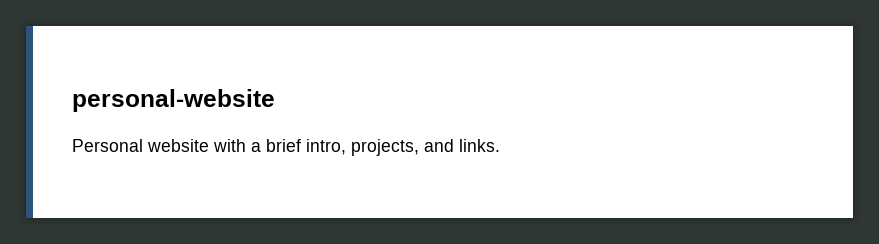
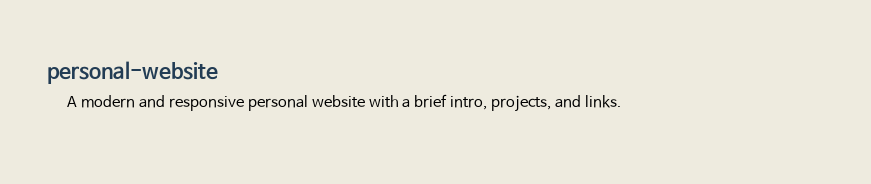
- Personal website with a brief intro, projects, and links.
+ A modern and responsive personal website with a brief intro, projects, and links.

